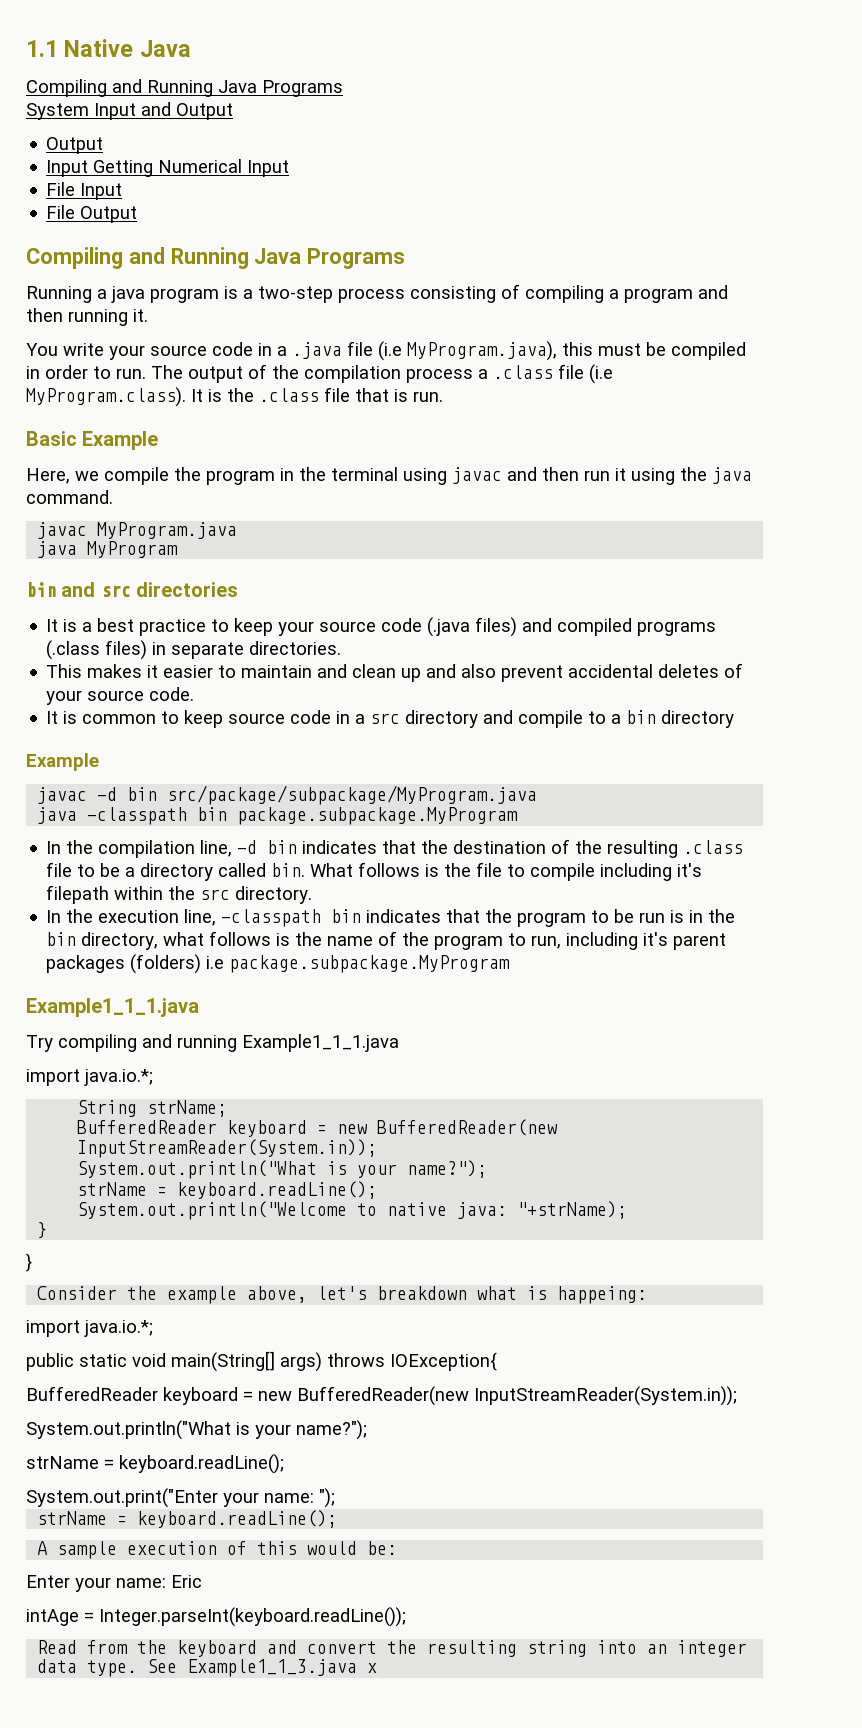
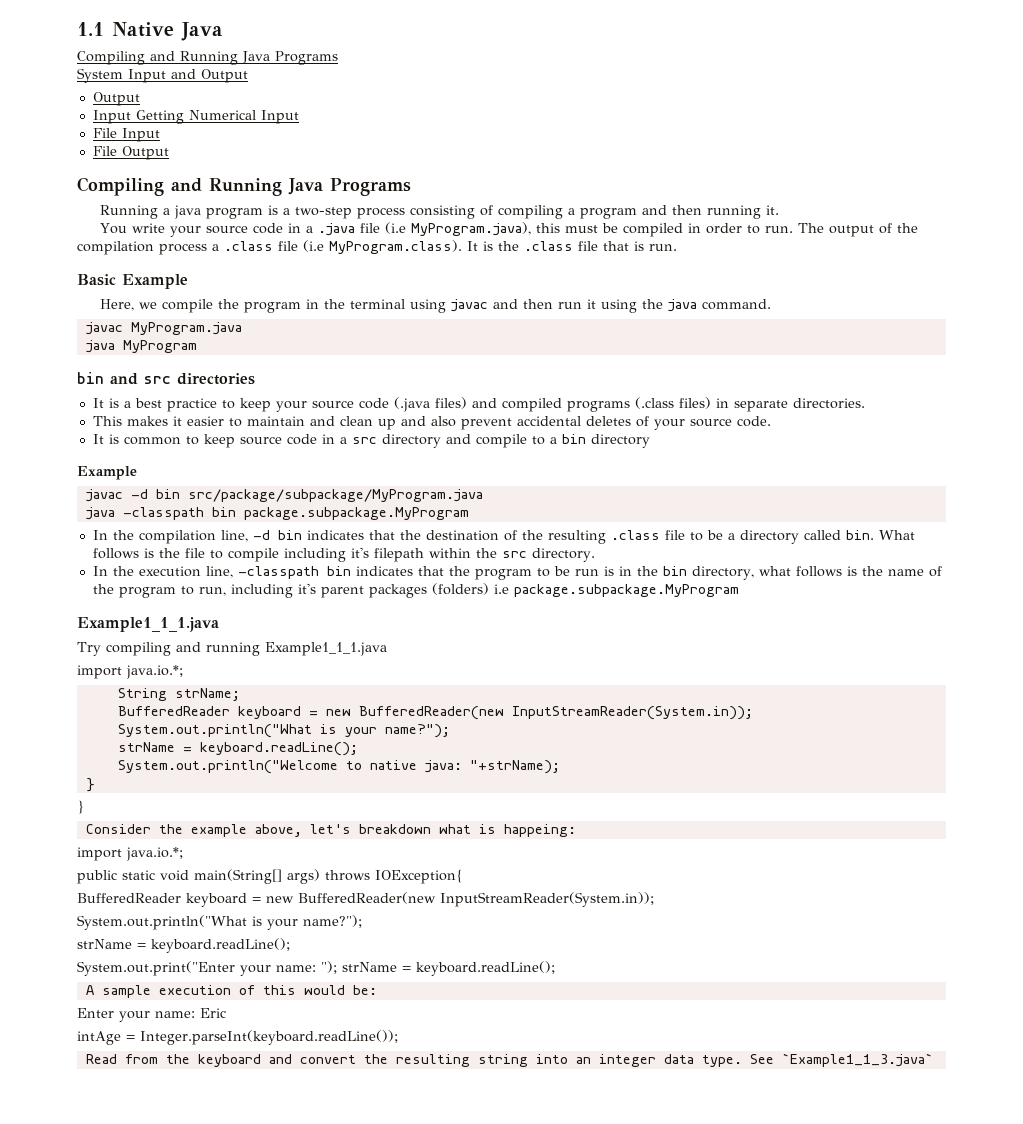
- System.out.print("Enter your name: ");
- strName = keyboard.readLine();
+ System.out.print("Enter your name: "); strName = keyboard.readLine();
- See Example1_1_3.java x
+ See `Example1_1_3.java`

